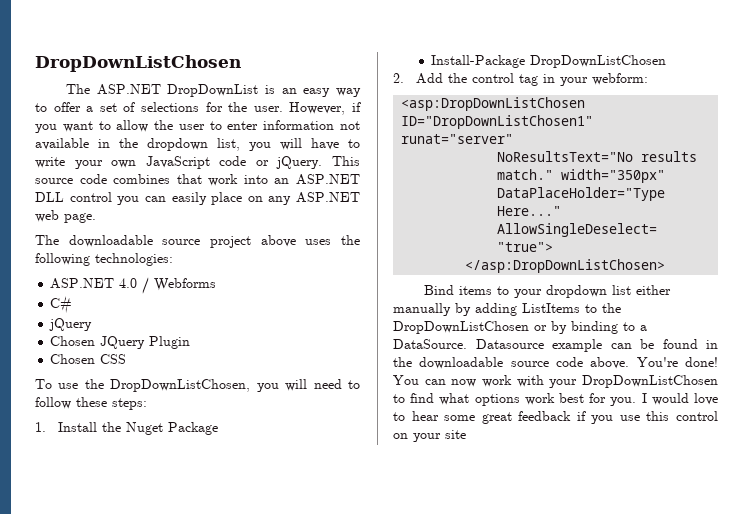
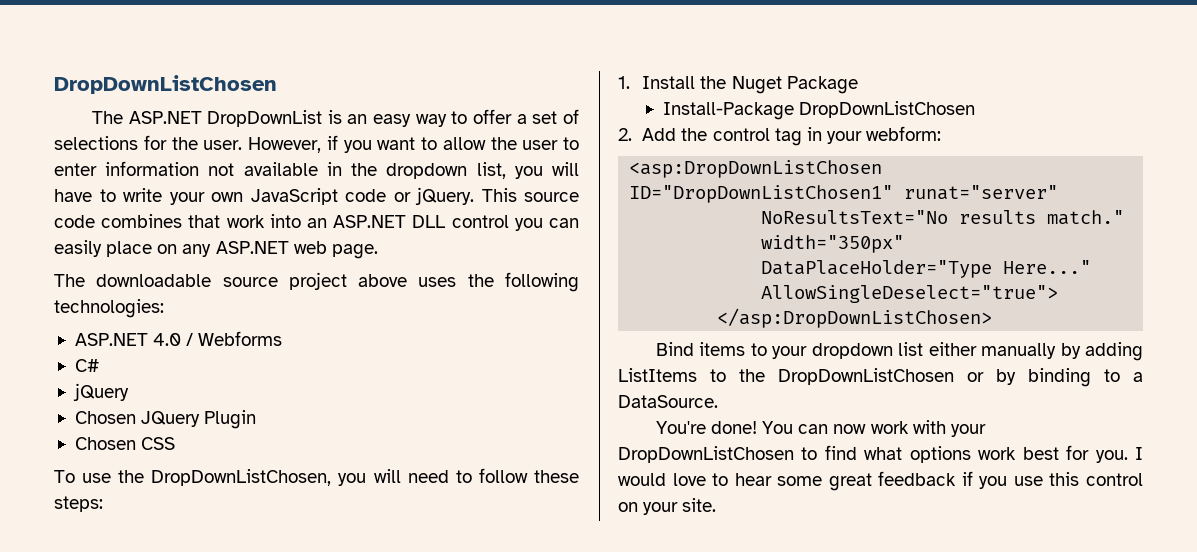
- Bind items to your dropdown list either manually by adding ListItems to the DropDownListChosen or by binding to a DataSource. Datasource example can be found in the downloadable source code above. You're done!
+ Bind items to your dropdown list either manually by adding ListItems to the DropDownListChosen or by binding to a DataSource.
+ You're done!
- I would love to hear some great feedback if you use this control on your site
+ I would love to hear some great feedback if you use this control on your site.

